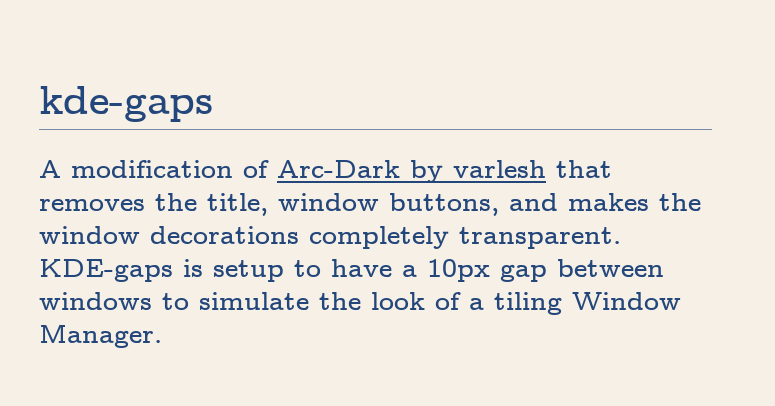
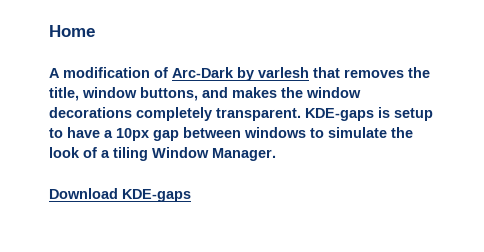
- kde-gaps
+ Home
+ Download KDE-gaps

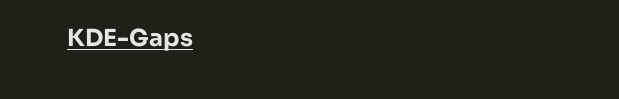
- Home
- A modification of Arc-Dark by varlesh that removes the title, window buttons, and makes the window decorations completely transparent. KDE-gaps is setup to have a 10px gap between windows to simulate the look of a tiling Window Manager.
- Download KDE-gaps
+ KDE-Gaps

